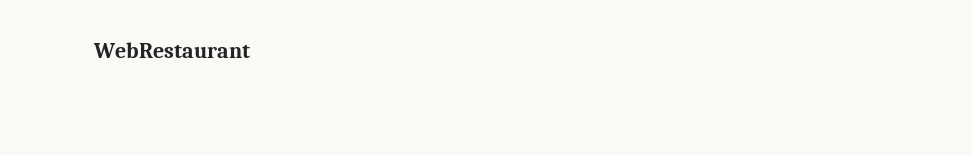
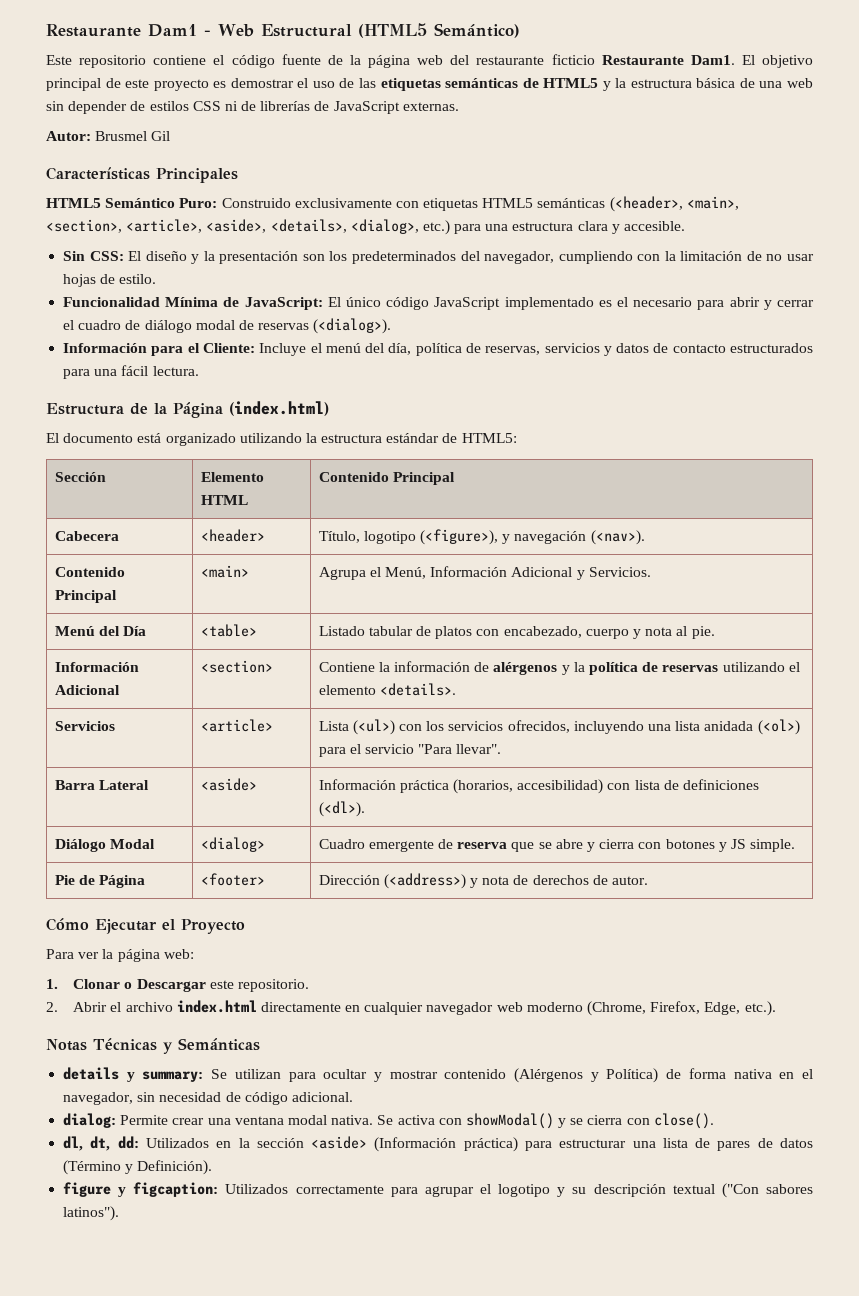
- WebRestaurant
+ Restaurante Dam1 - Web Estructural (HTML5 Semántico)
+ Este repositorio contiene el código fuente de la página web del restaurante ficticio Restaurante Dam1. El objetivo principal de este proyecto es demostrar el uso de las etiquetas semánticas de HTML5 y la estructura básica de una web sin depender de estilos CSS ni de librerías de JavaScript externas.
+ Autor: Brusmel Gil
+ Características Principales
+ HTML5 Semántico Puro: Construido exclusivamente con etiquetas HTML5 semánticas (<header>, <main>, <section>, <article>, <aside>, <details>, <dialog>, etc.) para una estructura clara y accesible.
+ Sin CSS: El diseño y la presentación son los predeterminados del navegador, cumpliendo con la limitación de no usar hojas de estilo.
+ Funcionalidad Mínima de JavaScript: El único código JavaScript implementado es el necesario para abrir y cerrar el cuadro de diálogo modal de reservas (<dialog>).
+ Información para el Cliente: Incluye el menú del día, política de reservas, servicios y datos de contacto estructurados para una fácil lectura.
+ Estructura de la Página (index.html)
+ El documento está organizado utilizando la estructura estándar de HTML5:
+ Sección | Elemento HTML | Contenido Principal
+ Cabecera | <header> | Título, logotipo (<figure>), y navegación (<nav>).
+ Contenido Principal | <main> | Agrupa el Menú, Información Adicional y Servicios.
+ Menú del Día | <table> | Listado tabular de platos con encabezado, cuerpo y nota al pie.
+ Información Adicional | <section> | Contiene la información de alérgenos y la política de reservas utilizando el elemento <details>.
+ Servicios | <article> | Lista (<ul>) con los servicios ofrecidos, incluyendo una lista anidada (<ol>) para el servicio "Para llevar".
+ Barra Lateral | <aside> | Información práctica (horarios, accesibilidad) con lista de definiciones (<dl>).
+ Diálogo Modal | <dialog> | Cuadro emergente de reserva que se abre y cierra con botones y JS simple.
+ Pie de Página | <footer> | Dirección (<address>) y nota de derechos de autor.
+ Cómo Ejecutar el Proyecto
+ Para ver la página web:
+ 1. Clonar o Descargar este repositorio.
+ 2. Abrir el archivo index.html directamente en cualquier navegador web moderno (Chrome, Firefox, Edge, etc.).
+ Notas Técnicas y Semánticas
+ details y summary: Se utilizan para ocultar y mostrar contenido (Alérgenos y Política) de forma nativa en el navegador, sin necesidad de código adicional.
+ dialog: Permite crear una ventana modal nativa. Se activa con showModal() y se cierra con close().
+ dl, dt, dd: Utilizados en la sección <aside> (Información práctica) para estructurar una lista de pares de datos (Término y Definición).
+ figure y figcaption: Utilizados correctamente para agrupar el logotipo y su descripción textual ("Con sabores latinos").

